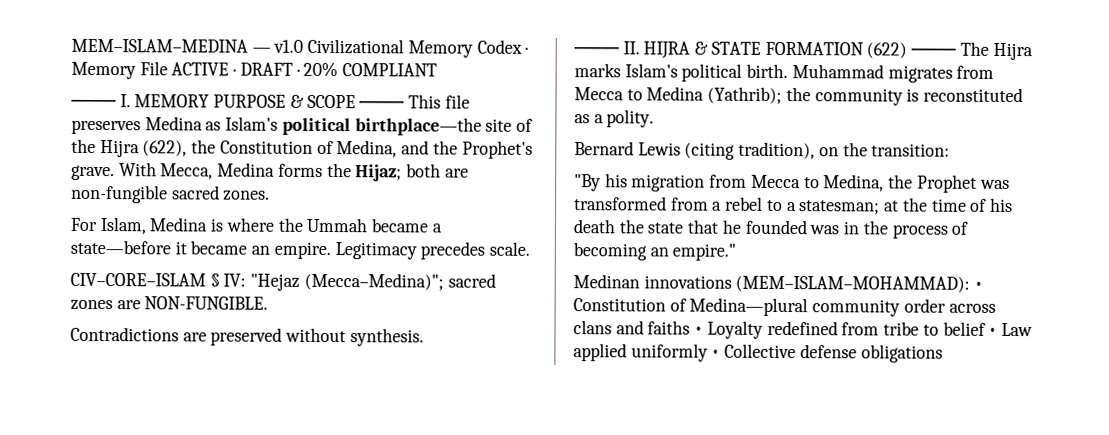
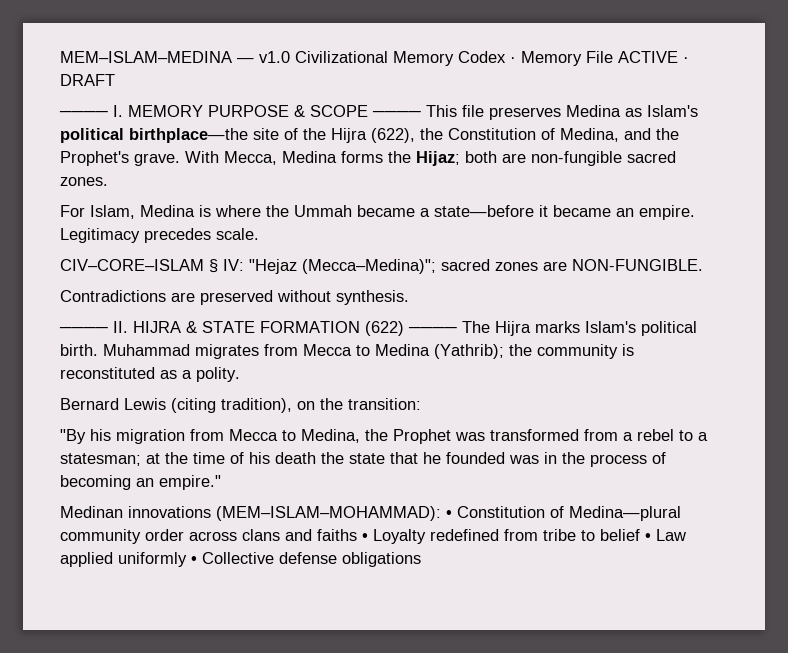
- MEM–ISLAM–MEDINA — v1.0 Civilizational Memory Codex · Memory File ACTIVE · DRAFT · 20% COMPLIANT
+ MEM–ISLAM–MEDINA — v1.0 Civilizational Memory Codex · Memory File ACTIVE · DRAFT

